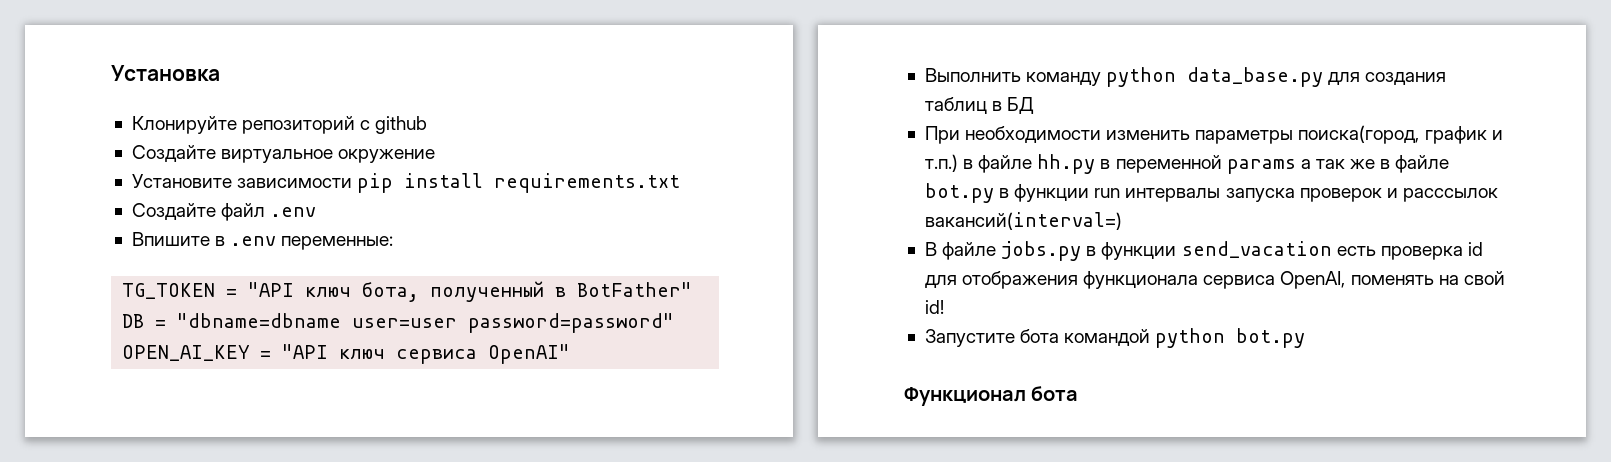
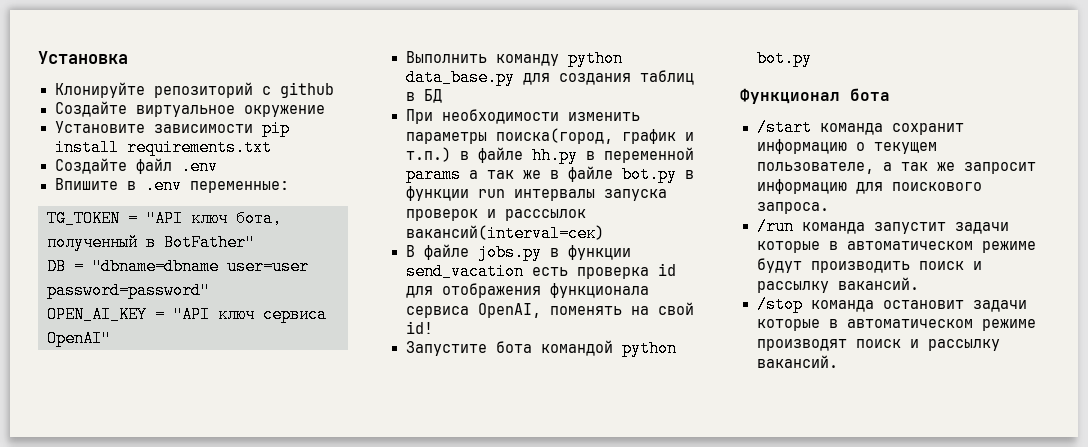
- При необходимости изменить параметры поиска(город, график и т.п.) в файле hh.py в переменной params а так же в файле bot.py в функции run интервалы запуска проверок и расссылок вакансий(interval=)
+ При необходимости изменить параметры поиска(город, график и т.п.) в файле hh.py в переменной params а так же в файле bot.py в функции run интервалы запуска проверок и расссылок вакансий(interval=сек)
+ /start команда сохранит информацию о текущем пользователе, а так же запросит информацию для поискового запроса.
+ /run команда запустит задачи которые в автоматическом режиме будут производить поиск и рассылку вакансий.
+ /stop команда остановит задачи которые в автоматическом режиме производят поиск и рассылку вакансий.

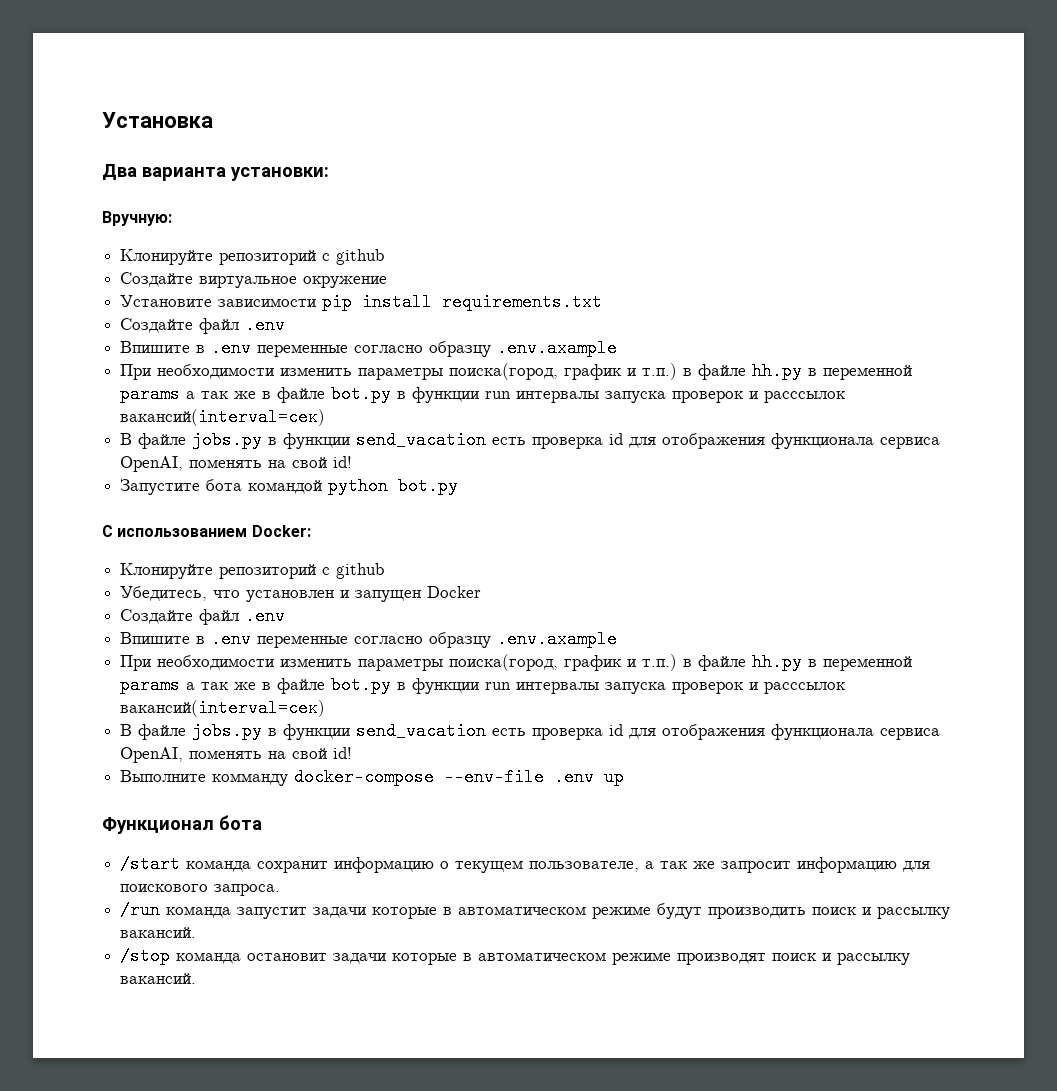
+ Два варианта установки:
+ Вручную:
  Установите зависимости pip install requirements.txt
  Создайте файл .env
- Впишите в .env переменные:
- TG_TOKEN = "API ключ бота, полученный в BotFather"
- DB = "dbname=dbname user=user password=password"
- OPEN_AI_KEY = "API ключ сервиса OpenAI"
- Выполнить команду python data_base.py для создания таблиц в БД
+ Впишите в .env переменные согласно образцу .env.axample
+ С использованием Docker:
+ Клонируйте репозиторий с github
+ Убедитесь, что установлен и запущен Docker
+ Создайте файл .env
+ Впишите в .env переменные согласно образцу .env.axample
+ При необходимости изменить параметры поиска(город, график и т.п.) в файле hh.py в переменной params а так же в файле bot.py в функции run интервалы запуска проверок и расссылок вакансий(interval=сек)
+ В файле jobs.py в функции send_vacation есть проверка id для отображения функционала сервиса OpenAI, поменять на свой id!
+ Выполните комманду docker-compose --env-file .env up

